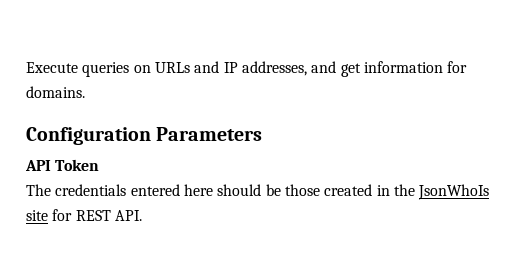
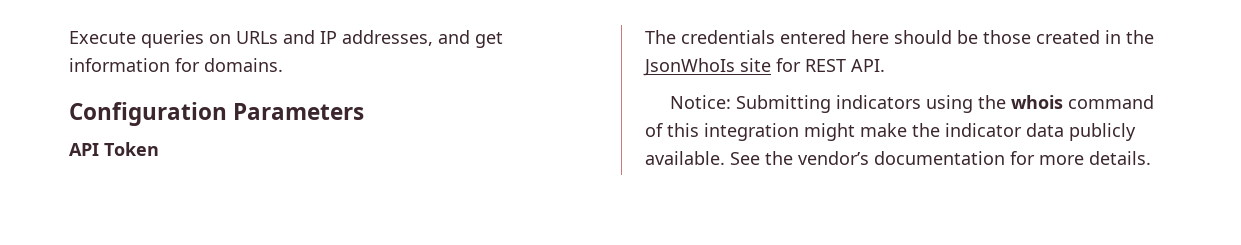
+ Notice: Submitting indicators using the whois command of this integration might make the indicator data publicly available. See the vendor’s documentation for more details.

